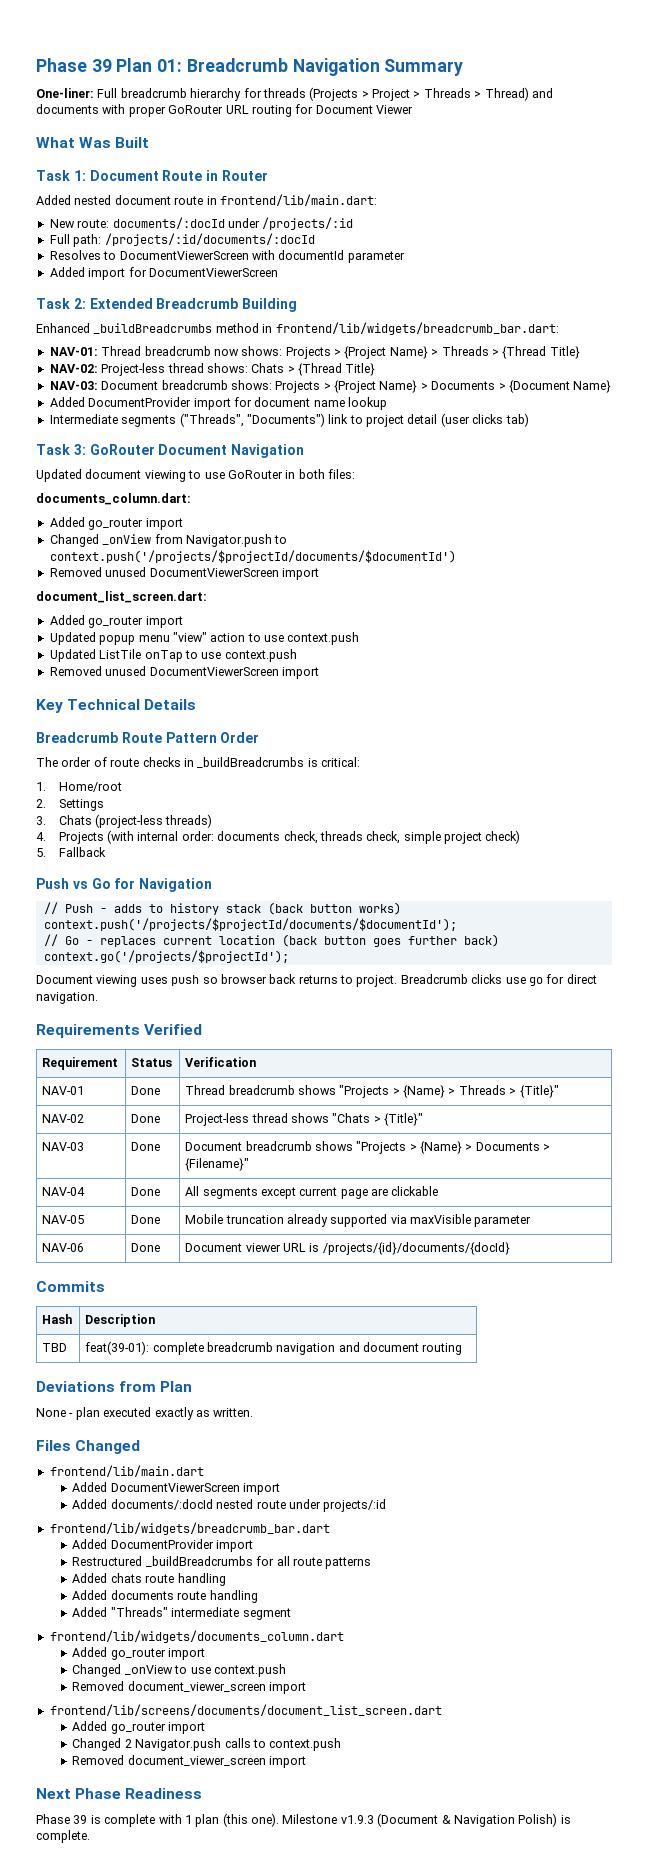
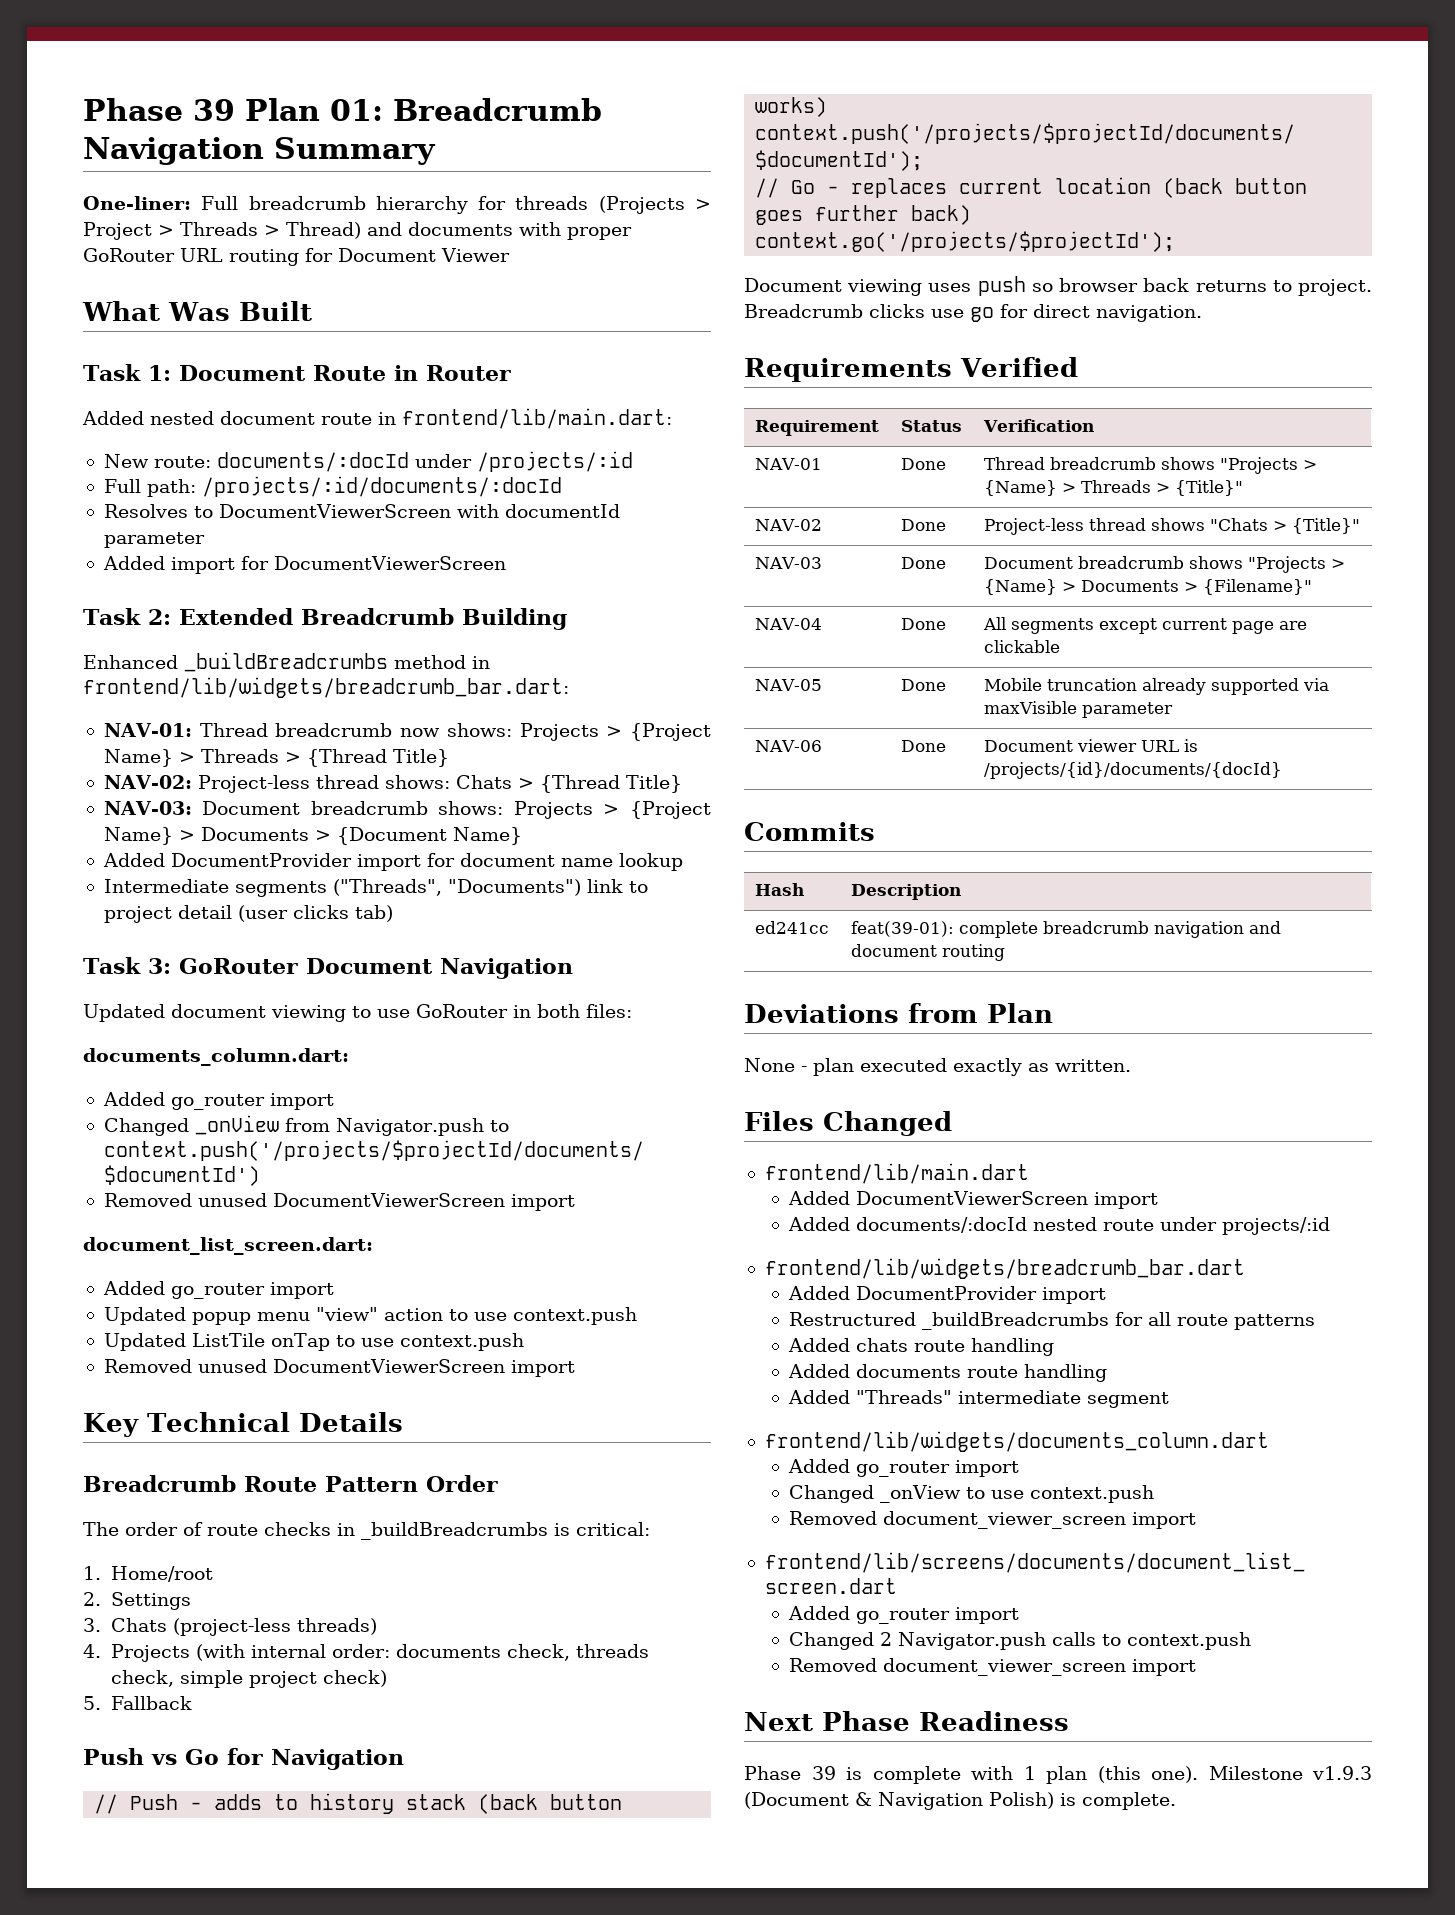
- TBD | feat(39-01): complete breadcrumb navigation and document routing
+ ed241cc | feat(39-01): complete breadcrumb navigation and document routing

